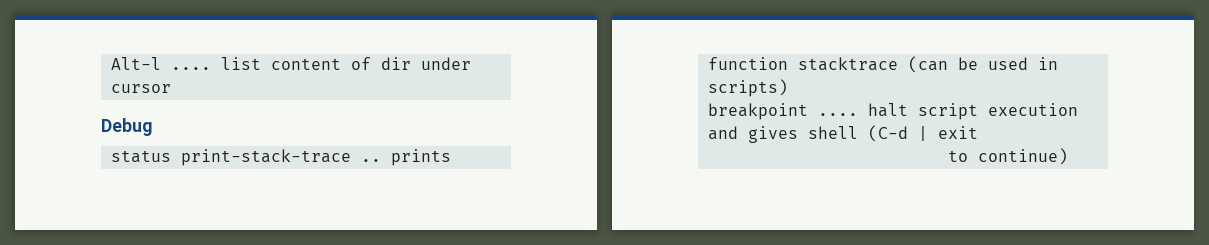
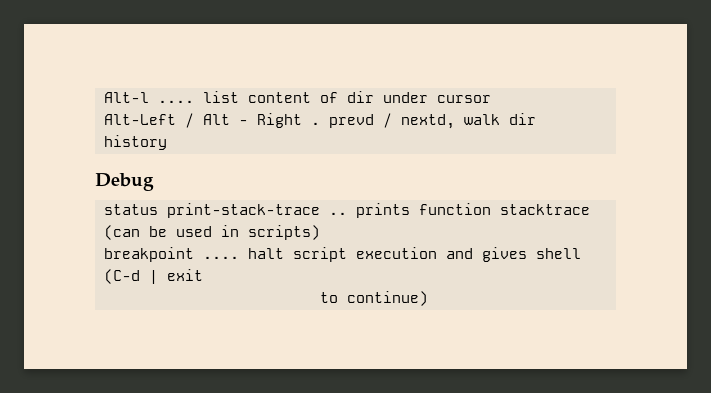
+ Alt-Left / Alt - Right . prevd / nextd, walk dir history

